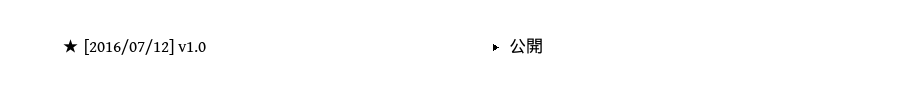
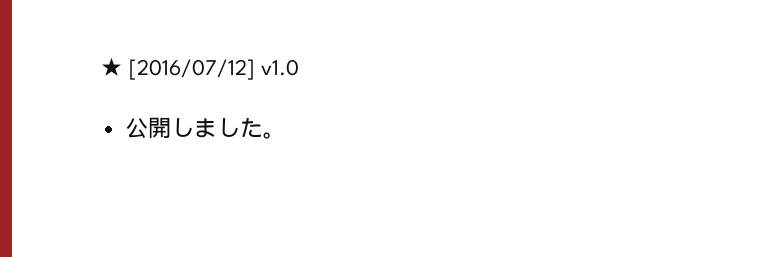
- 公開
+ 公開しました。

